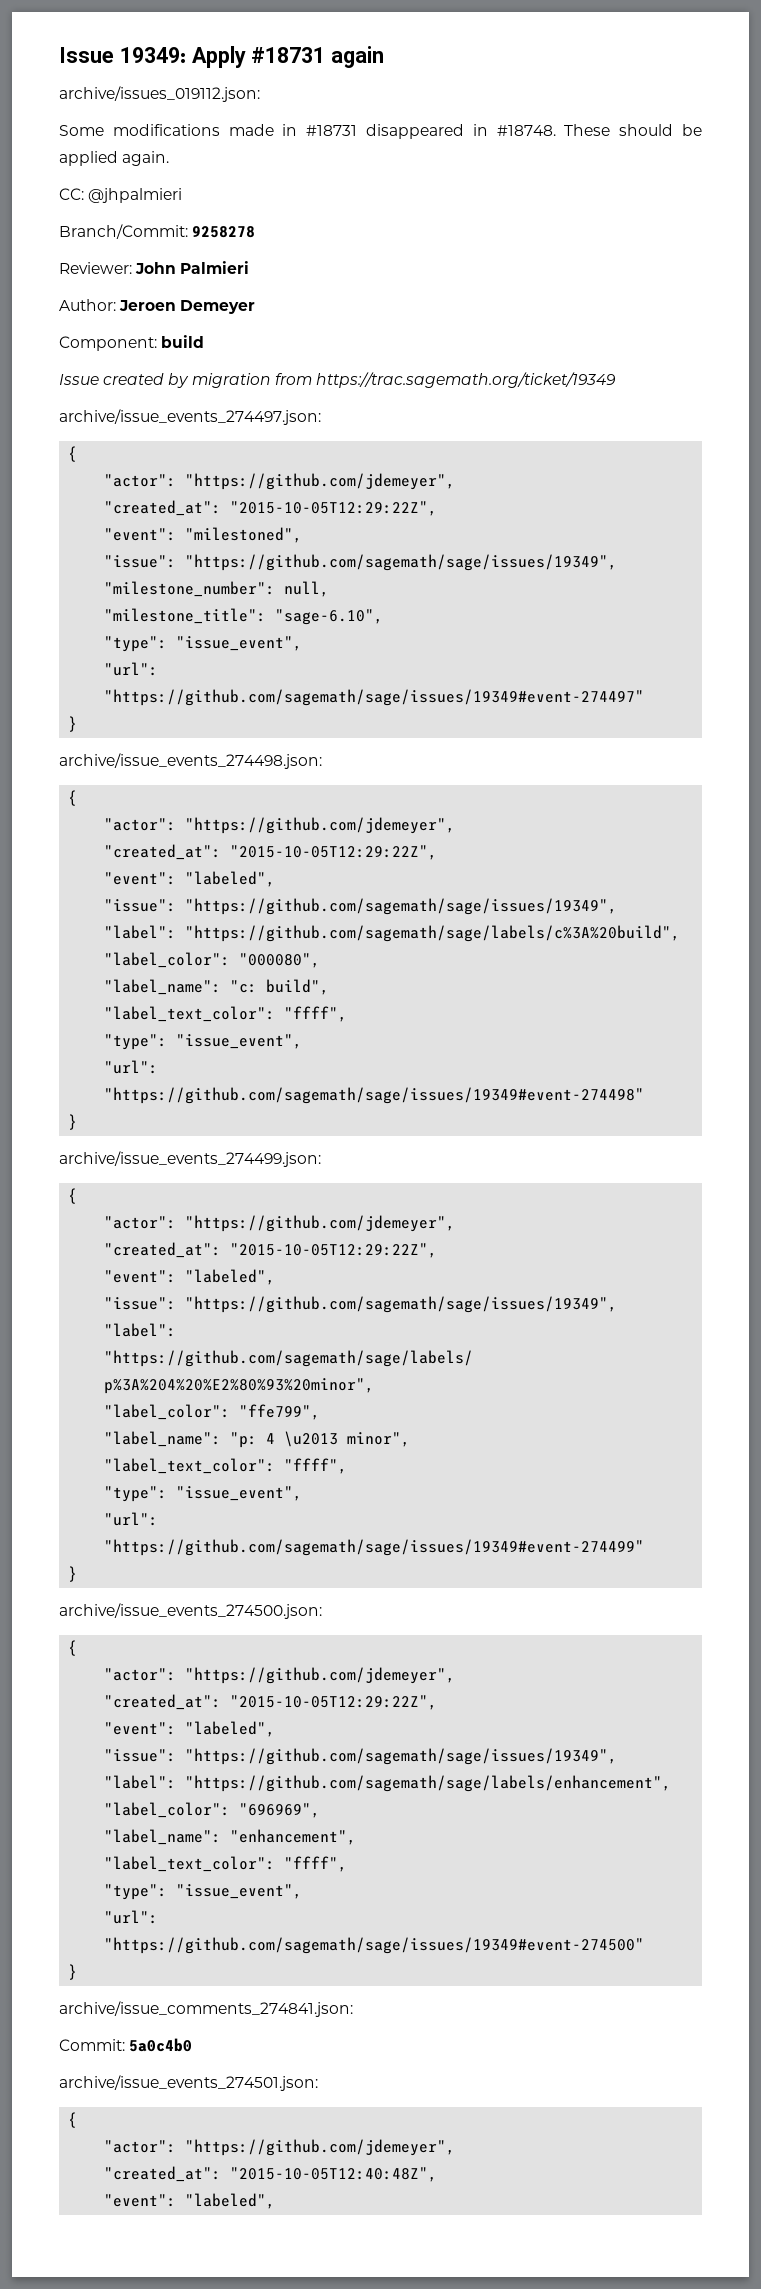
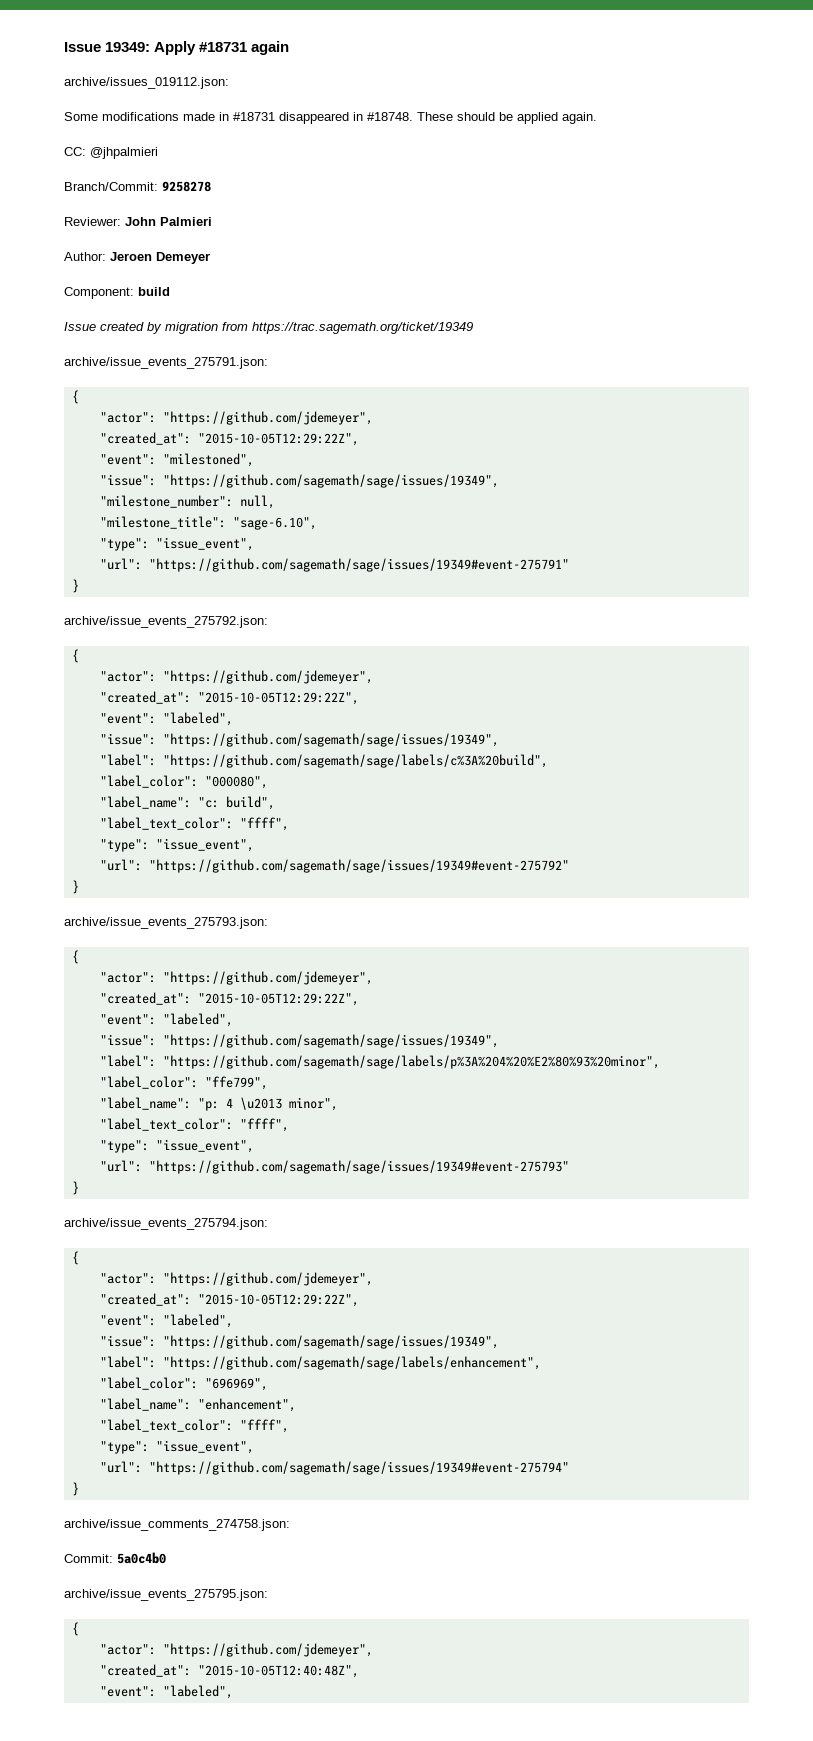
- archive/issue_events_274497.json:
+ archive/issue_events_275791.json:
- "url": "https://github.com/sagemath/sage/issues/19349#event-274497"
+ "url": "https://github.com/sagemath/sage/issues/19349#event-275791"
  }
- archive/issue_events_274498.json:
+ archive/issue_events_275792.json:
- "url": "https://github.com/sagemath/sage/issues/19349#event-274498"
+ "url": "https://github.com/sagemath/sage/issues/19349#event-275792"
  }
- archive/issue_events_274499.json:
+ archive/issue_events_275793.json:
- "url": "https://github.com/sagemath/sage/issues/19349#event-274499"
+ "url": "https://github.com/sagemath/sage/issues/19349#event-275793"
  }
- archive/issue_events_274500.json:
+ archive/issue_events_275794.json:
- "url": "https://github.com/sagemath/sage/issues/19349#event-274500"
+ "url": "https://github.com/sagemath/sage/issues/19349#event-275794"
  }
- archive/issue_comments_274841.json:
+ archive/issue_comments_274758.json:
- archive/issue_events_274501.json:
+ archive/issue_events_275795.json:

